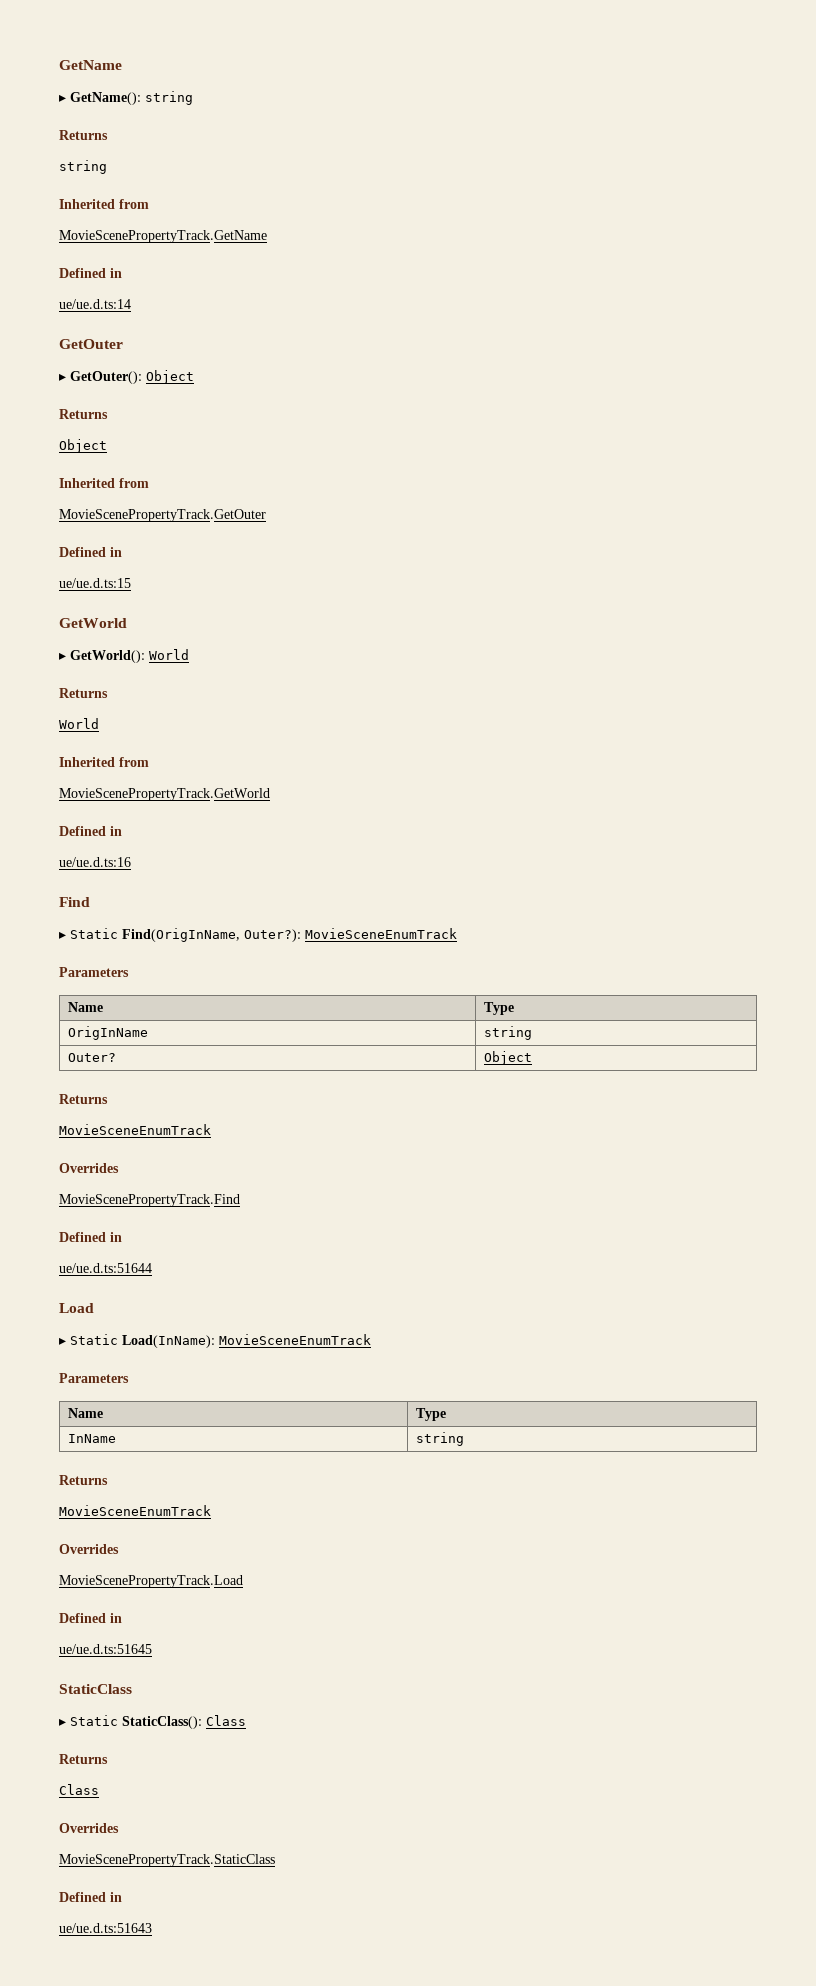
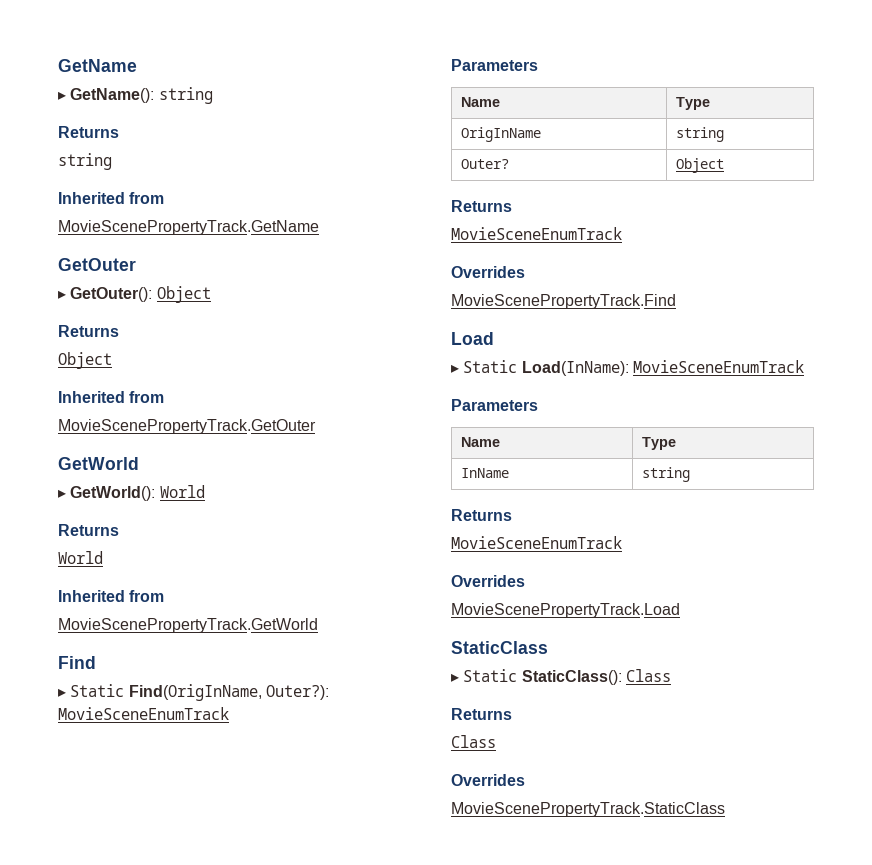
  MovieScenePropertyTrack.GetName
- Defined in
- ue/ue.d.ts:14
  MovieScenePropertyTrack.GetOuter
- Defined in
- ue/ue.d.ts:15
  MovieScenePropertyTrack.GetWorld
- Defined in
- ue/ue.d.ts:16
  MovieScenePropertyTrack.Find
- Defined in
- ue/ue.d.ts:51644
  MovieScenePropertyTrack.Load
- Defined in
- ue/ue.d.ts:51645
  MovieScenePropertyTrack.StaticClass
- Defined in
- ue/ue.d.ts:51643

